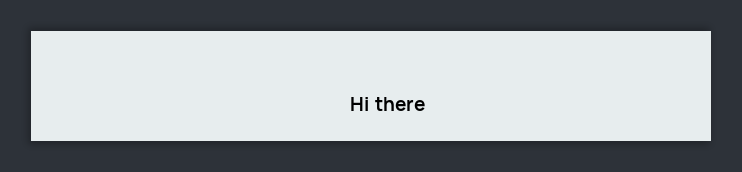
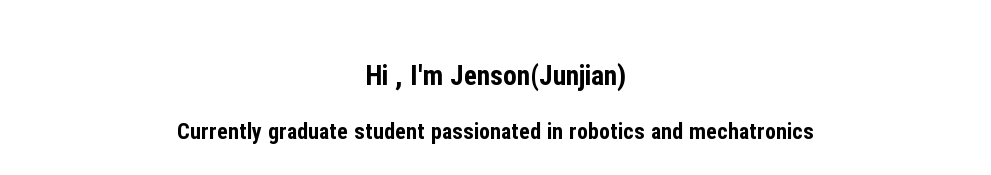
- Hi there
+ Hi , I'm Jenson(Junjian)
+ Currently graduate student passionated in robotics and mechatronics

